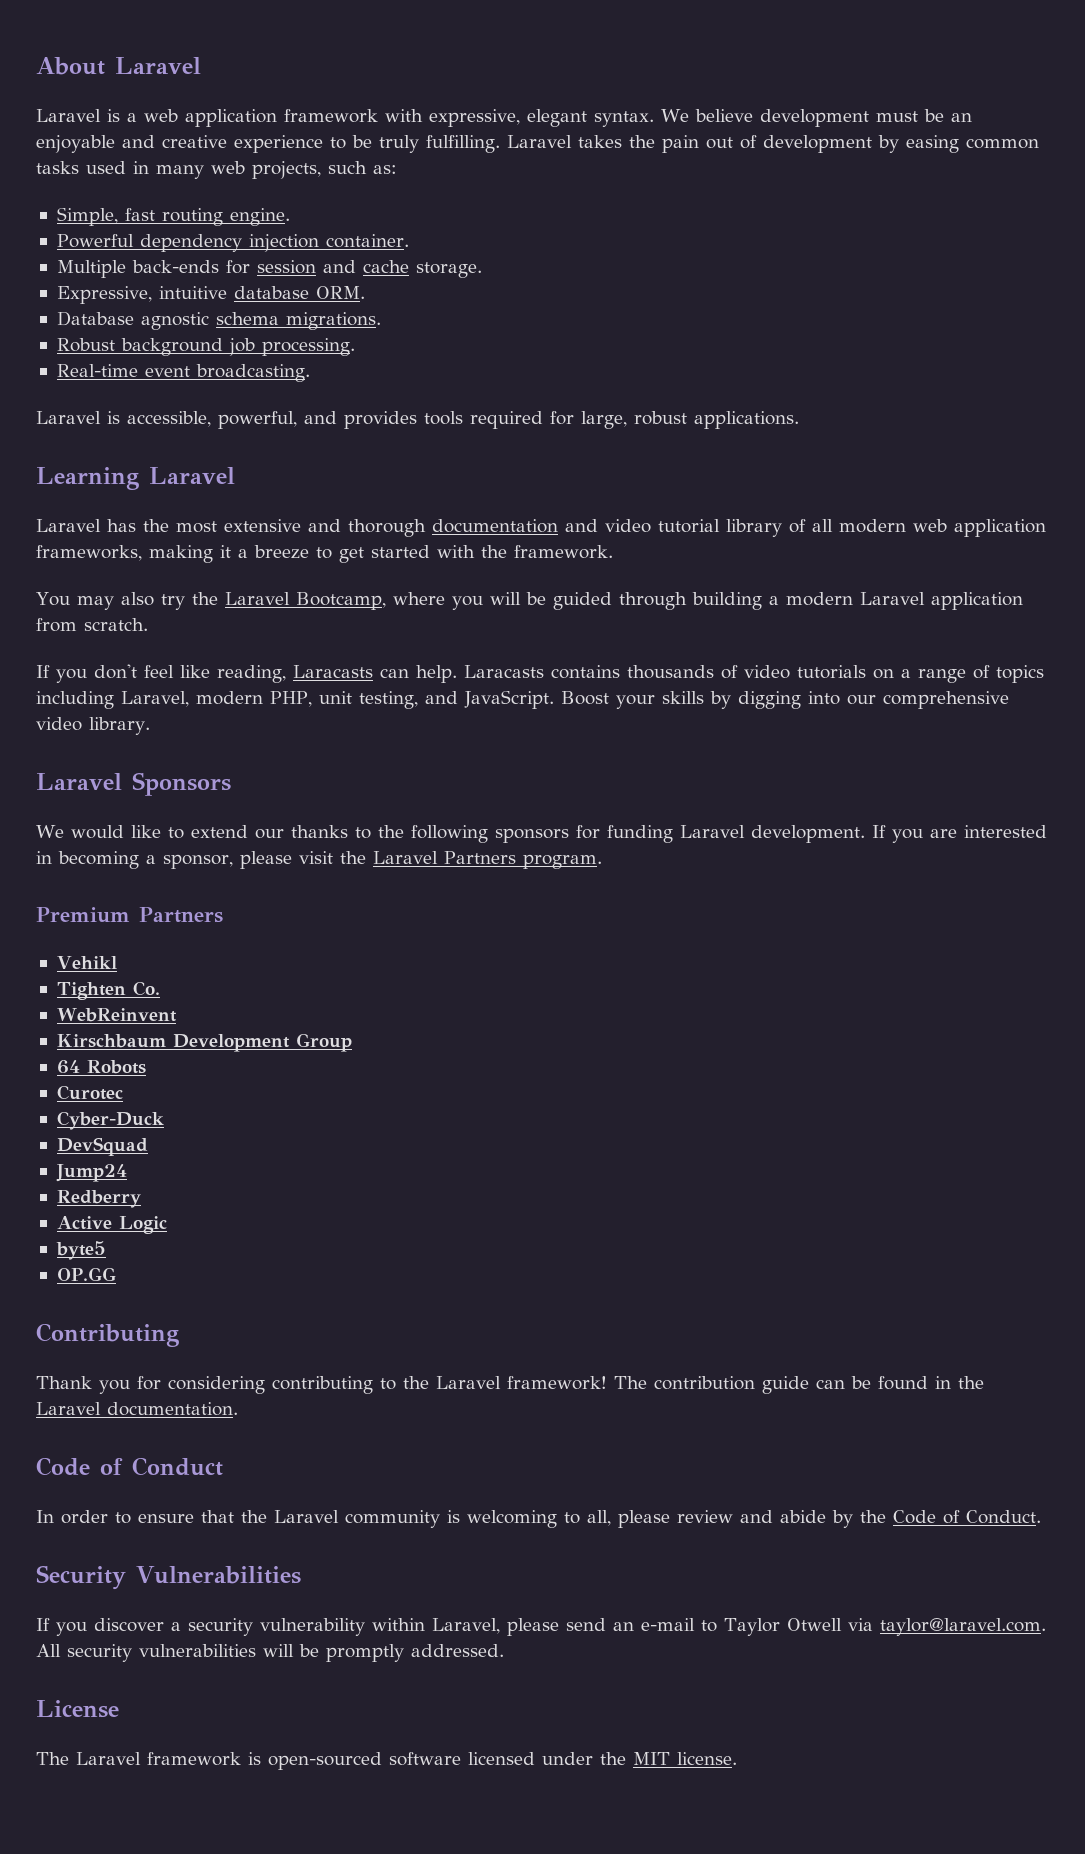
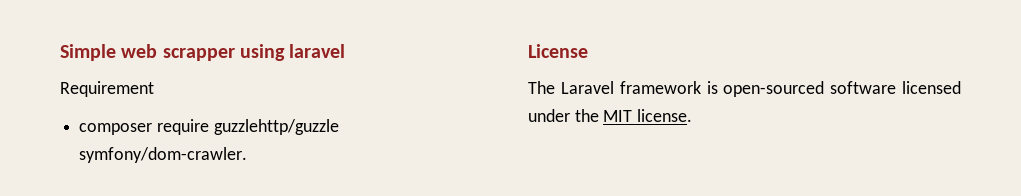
- About Laravel
- Laravel is a web application framework with expressive, elegant syntax. We believe development must be an enjoyable and creative experience to be truly fulfilling. Laravel takes the pain out of development by easing common tasks used in many web projects, such as:
- Simple, fast routing engine.
- Powerful dependency injection container.
- Multiple back-ends for session and cache storage.
- Expressive, intuitive database ORM.
- Database agnostic schema migrations.
- Robust background job processing.
- Real-time event broadcasting.
- Laravel is accessible, powerful, and provides tools required for large, robust applications.
- Learning Laravel
- Laravel has the most extensive and thorough documentation and video tutorial library of all modern web application frameworks, making it a breeze to get started with the framework.
- You may also try the Laravel Bootcamp, where you will be guided through building a modern Laravel application from scratch.
- If you don't feel like reading, Laracasts can help. Laracasts contains thousands of video tutorials on a range of topics including Laravel, modern PHP, unit testing, and JavaScript. Boost your skills by digging into our comprehensive video library.
- Laravel Sponsors
- We would like to extend our thanks to the following sponsors for funding Laravel development. If you are interested in becoming a sponsor, please visit the Laravel Partners program.
- Premium Partners
- Vehikl
- Tighten Co.
- WebReinvent
- Kirschbaum Development Group
- 64 Robots
- Curotec
- Cyber-Duck
- DevSquad
- Jump24
- Redberry
- Active Logic
- byte5
- OP.GG
- Contributing
- Thank you for considering contributing to the Laravel framework! The contribution guide can be found in the Laravel documentation.
- Code of Conduct
- In order to ensure that the Laravel community is welcoming to all, please review and abide by the Code of Conduct.
- Security Vulnerabilities
- If you discover a security vulnerability within Laravel, please send an e-mail to Taylor Otwell via taylor@laravel.com. All security vulnerabilities will be promptly addressed.
+ Simple web scrapper using laravel
+ Requirement
+ composer require guzzlehttp/guzzle symfony/dom-crawler.

